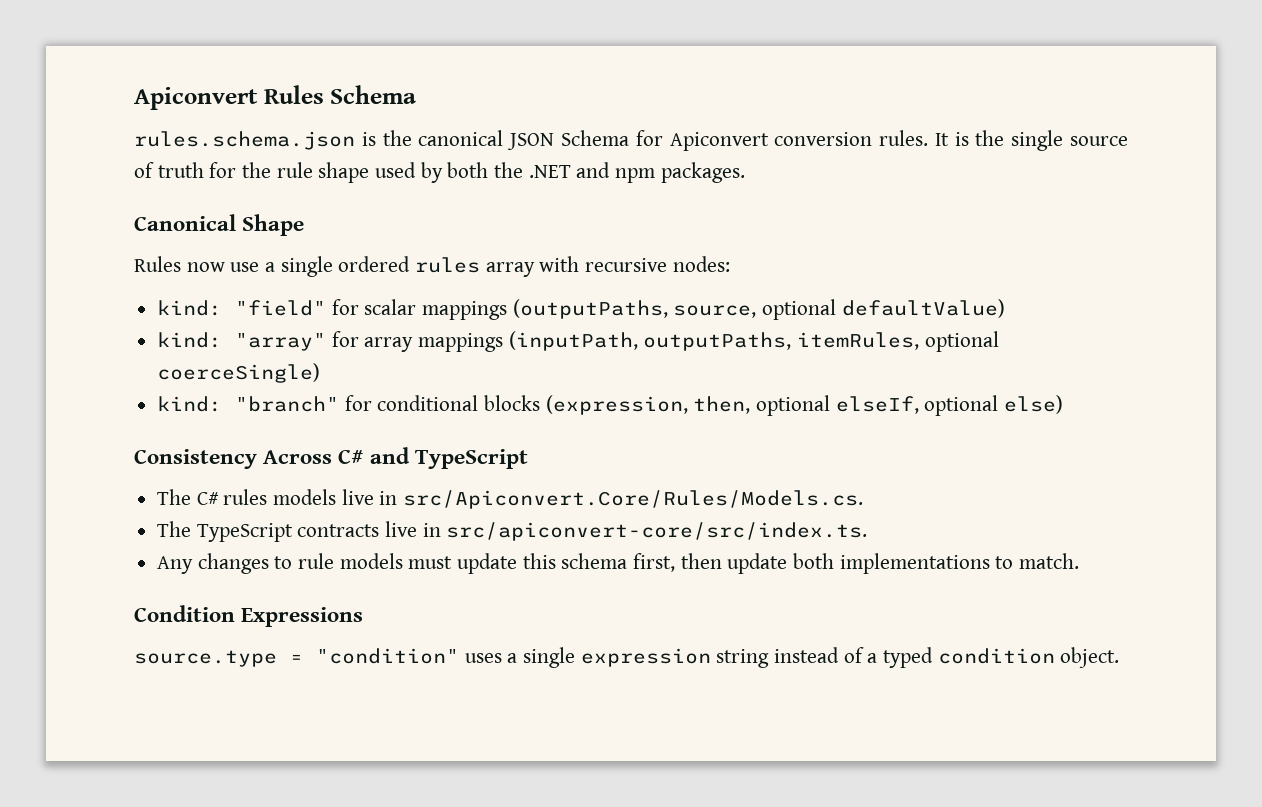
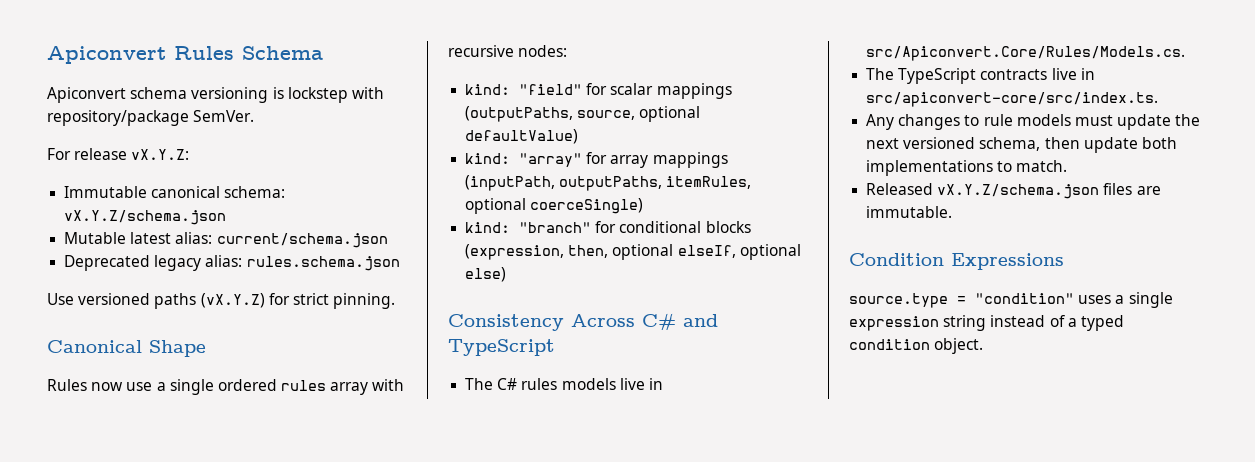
- rules.schema.json is the canonical JSON Schema for Apiconvert conversion rules. It is the single source of truth for the rule shape used by both the .NET and npm packages.
+ Apiconvert schema versioning is lockstep with repository/package SemVer.
+ For release vX.Y.Z:
+ Immutable canonical schema: vX.Y.Z/schema.json
+ Mutable latest alias: current/schema.json
+ Deprecated legacy alias: rules.schema.json
+ Use versioned paths (vX.Y.Z) for strict pinning.
- Any changes to rule models must update this schema first, then update both implementations to match.
+ Any changes to rule models must update the next versioned schema, then update both implementations to match.
+ Released vX.Y.Z/schema.json files are immutable.

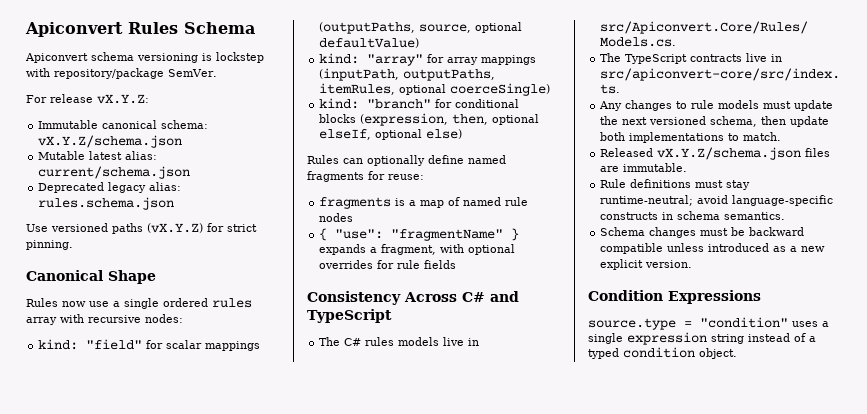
+ Rules can optionally define named fragments for reuse:
+ fragments is a map of named rule nodes
+ { "use": "fragmentName" } expands a fragment, with optional overrides for rule fields
+ Rule definitions must stay runtime-neutral; avoid language-specific constructs in schema semantics.
+ Schema changes must be backward compatible unless introduced as a new explicit version.

